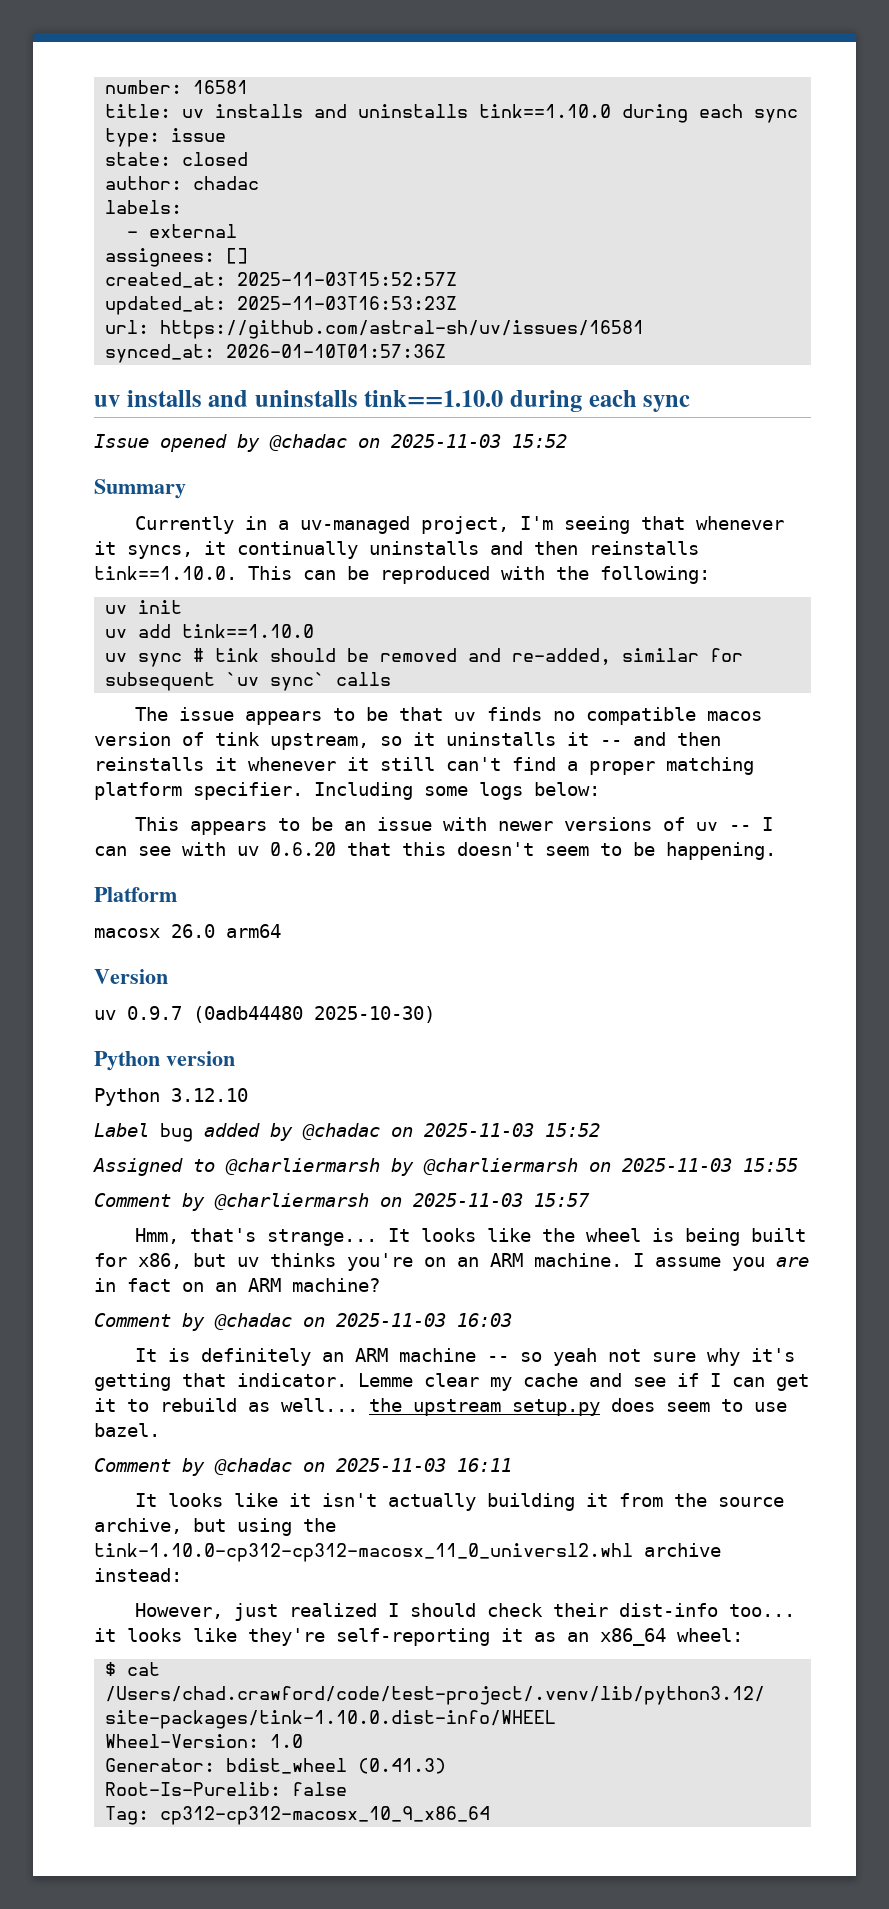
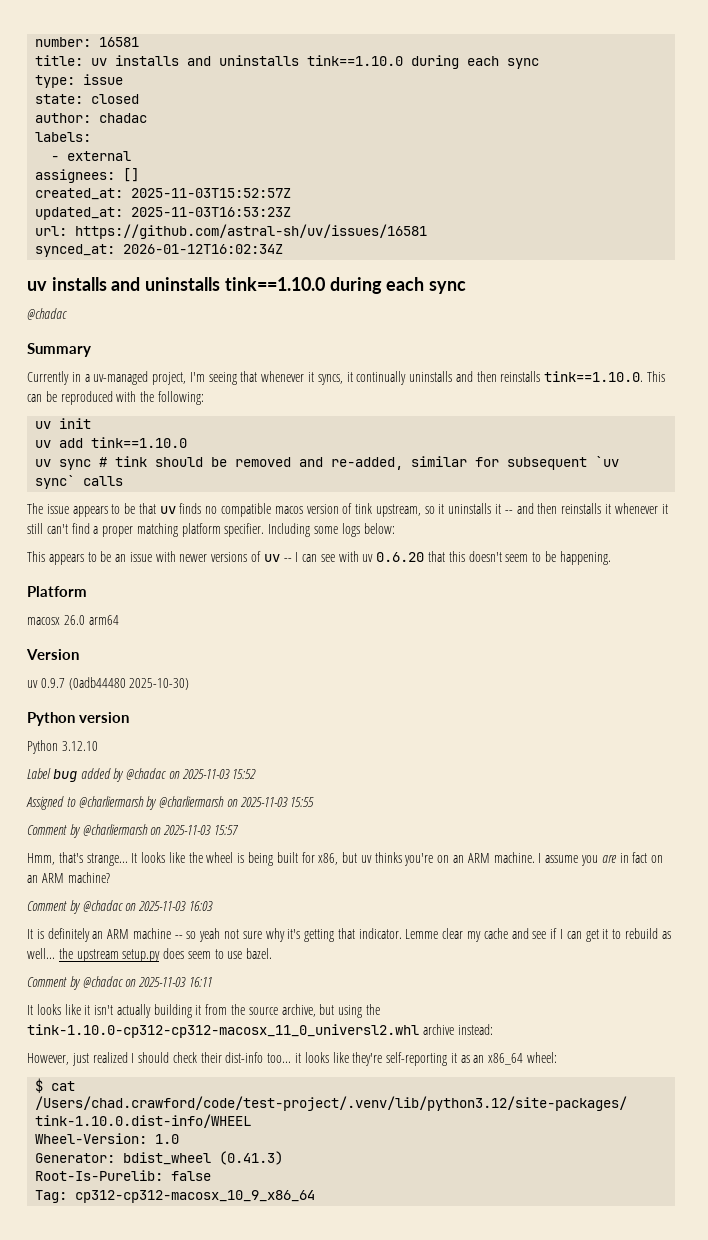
- synced_at: 2026-01-10T01:57:36Z
+ synced_at: 2026-01-12T16:02:34Z
  uv installs and uninstalls tink==1.10.0 during each sync
- Issue opened by @chadac on 2025-11-03 15:52
+ @chadac

